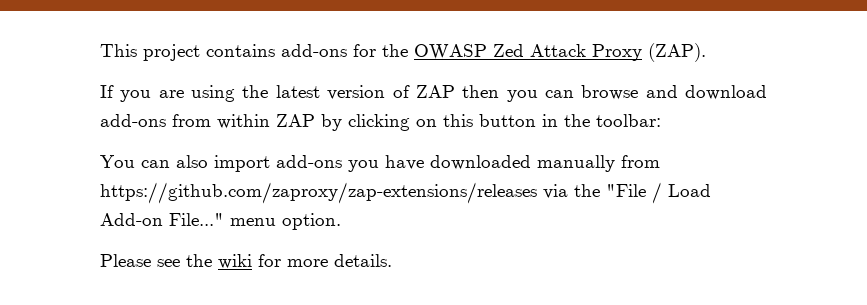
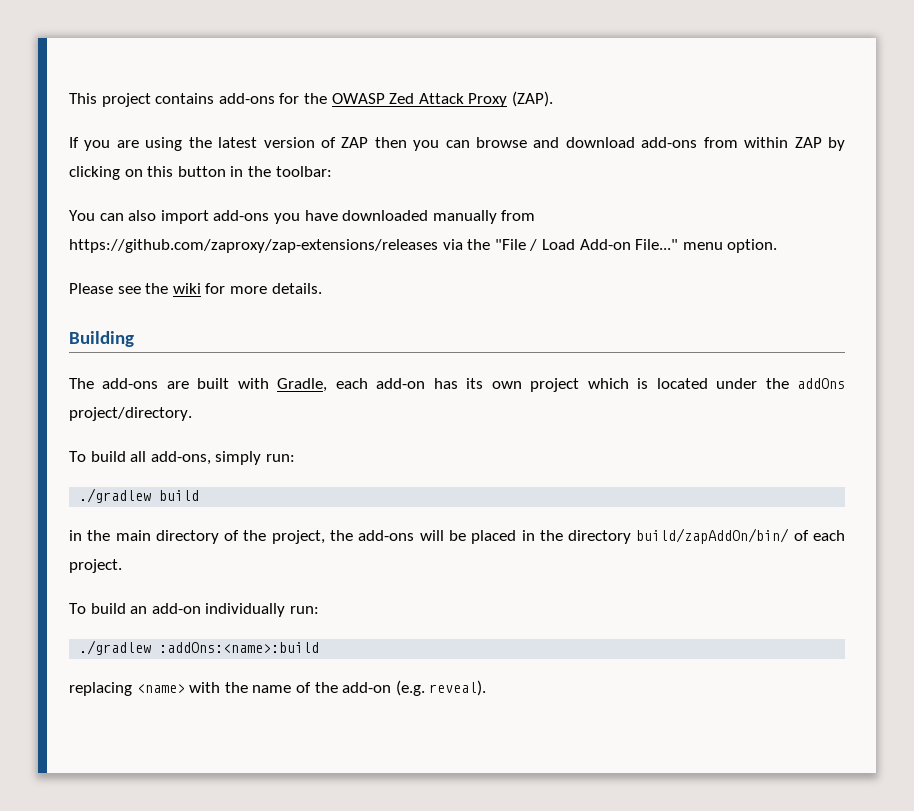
+ Building
+ The add-ons are built with Gradle, each add-on has its own project which is located under the addOns project/directory.
+ To build all add-ons, simply run:
+ ./gradlew build
+ in the main directory of the project, the add-ons will be placed in the directory build/zapAddOn/bin/ of each project.
+ To build an add-on individually run:
+ ./gradlew :addOns:<name>:build
+ replacing <name> with the name of the add-on (e.g. reveal).

